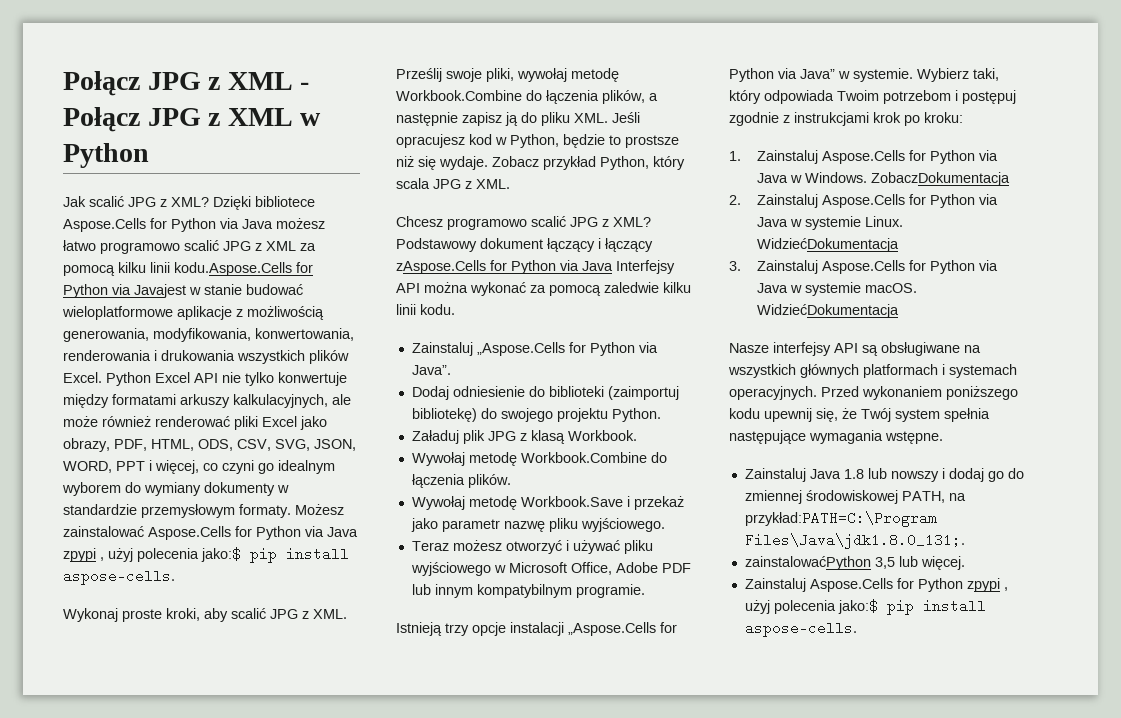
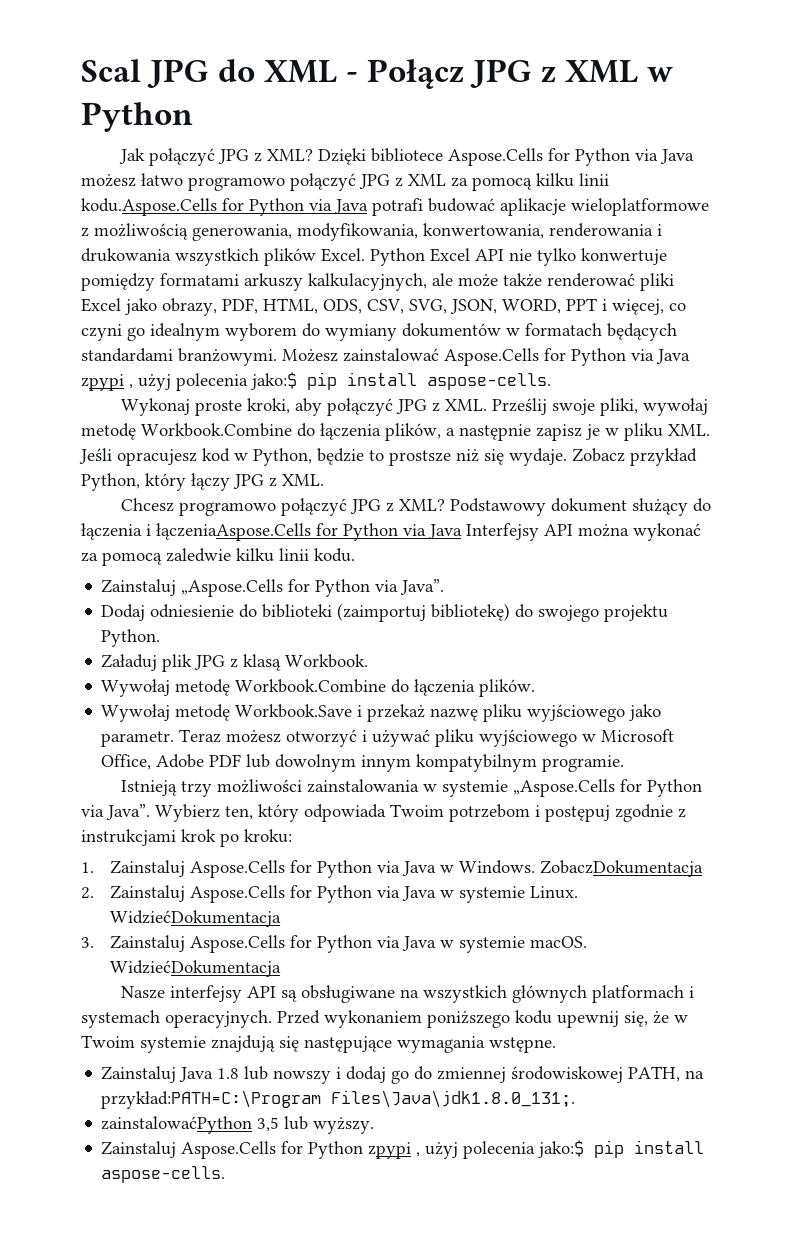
- Połącz JPG z XML - Połącz JPG z XML w Python
+ Scal JPG do XML - Połącz JPG z XML w Python
- Jak scalić JPG z XML?
+ Jak połączyć JPG z XML?
- Dzięki bibliotece Aspose.Cells for Python via Java możesz łatwo programowo scalić JPG z XML za pomocą kilku linii kodu.Aspose.Cells for Python via Javajest w stanie budować wieloplatformowe aplikacje z możliwością generowania, modyfikowania, konwertowania, renderowania i drukowania wszystkich plików Excel.
+ Dzięki bibliotece Aspose.Cells for Python via Java możesz łatwo programowo połączyć JPG z XML za pomocą kilku linii kodu.Aspose.Cells for Python via Java potrafi budować aplikacje wieloplatformowe z możliwością generowania, modyfikowania, konwertowania, renderowania i drukowania wszystkich plików Excel.
- Python Excel API nie tylko konwertuje między formatami arkuszy kalkulacyjnych, ale może również renderować pliki Excel jako obrazy, PDF, HTML, ODS, CSV, SVG, JSON, WORD, PPT i więcej, co czyni go idealnym wyborem do wymiany dokumenty w standardzie przemysłowym formaty.
+ Python Excel API nie tylko konwertuje pomiędzy formatami arkuszy kalkulacyjnych, ale może także renderować pliki Excel jako obrazy, PDF, HTML, ODS, CSV, SVG, JSON, WORD, PPT i więcej, co czyni go idealnym wyborem do wymiany dokumentów w formatach będących standardami branżowymi.
- Wykonaj proste kroki, aby scalić JPG z XML. Prześlij swoje pliki, wywołaj metodę Workbook.Combine do łączenia plików, a następnie zapisz ją do pliku XML. Jeśli opracujesz kod w Python, będzie to prostsze niż się wydaje.
+ Wykonaj proste kroki, aby połączyć JPG z XML. Prześlij swoje pliki, wywołaj metodę Workbook.Combine do łączenia plików, a następnie zapisz je w pliku XML. Jeśli opracujesz kod w Python, będzie to prostsze niż się wydaje.
- Zobacz przykład Python, który scala JPG z XML.
+ Zobacz przykład Python, który łączy JPG z XML.
- Chcesz programowo scalić JPG z XML?
+ Chcesz programowo połączyć JPG z XML?
- Podstawowy dokument łączący i łączący zAspose.Cells for Python via Java Interfejsy API można wykonać za pomocą zaledwie kilku linii kodu.
+ Podstawowy dokument służący do łączenia i łączeniaAspose.Cells for Python via Java Interfejsy API można wykonać za pomocą zaledwie kilku linii kodu.
- Wywołaj metodę Workbook.Save i przekaż jako parametr nazwę pliku wyjściowego.
- Teraz możesz otworzyć i używać pliku wyjściowego w Microsoft Office, Adobe PDF lub innym kompatybilnym programie.
+ Wywołaj metodę Workbook.Save i przekaż nazwę pliku wyjściowego jako parametr. Teraz możesz otworzyć i używać pliku wyjściowego w Microsoft Office, Adobe PDF lub dowolnym innym kompatybilnym programie.
- Istnieją trzy opcje instalacji „Aspose.Cells for Python via Java” w systemie. Wybierz taki, który odpowiada Twoim potrzebom i postępuj zgodnie z instrukcjami krok po kroku:
+ Istnieją trzy możliwości zainstalowania w systemie „Aspose.Cells for Python via Java”. Wybierz ten, który odpowiada Twoim potrzebom i postępuj zgodnie z instrukcjami krok po kroku:
- Przed wykonaniem poniższego kodu upewnij się, że Twój system spełnia następujące wymagania wstępne.
+ Przed wykonaniem poniższego kodu upewnij się, że w Twoim systemie znajdują się następujące wymagania wstępne.
- zainstalowaćPython 3,5 lub więcej.
+ zainstalowaćPython 3,5 lub wyższy.

